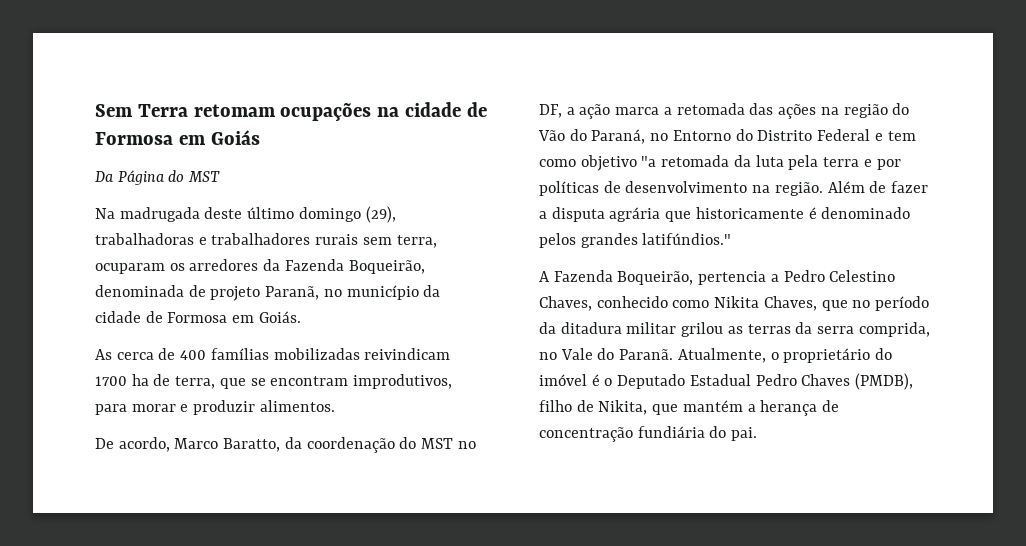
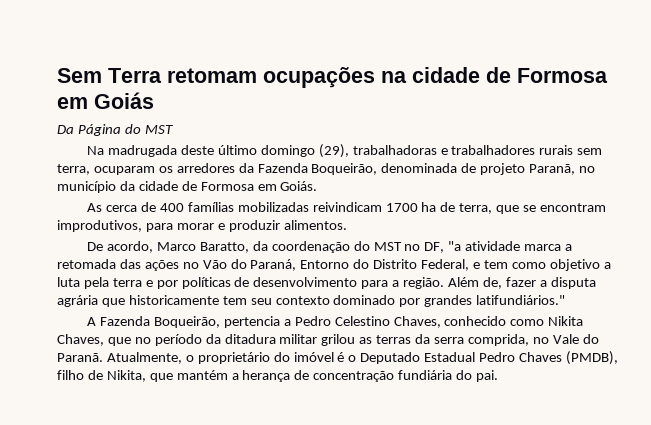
- De acordo, Marco Baratto, da coordenação do MST no DF, a ação marca a retomada das ações na região do Vão do Paraná, no Entorno do Distrito Federal e tem como objetivo "a retomada da luta pela terra e por políticas de desenvolvimento na região.
+ De acordo, Marco Baratto, da coordenação do MST no DF, "a atividade marca a retomada das ações no Vão do Paraná, Entorno do Distrito Federal, e tem como objetivo a luta pela terra e por políticas de desenvolvimento para a região.
- Além de fazer a disputa agrária que historicamente é denominado pelos grandes latifúndios."
+ Além de, fazer a disputa agrária que historicamente tem seu contexto dominado por grandes latifundiários."

